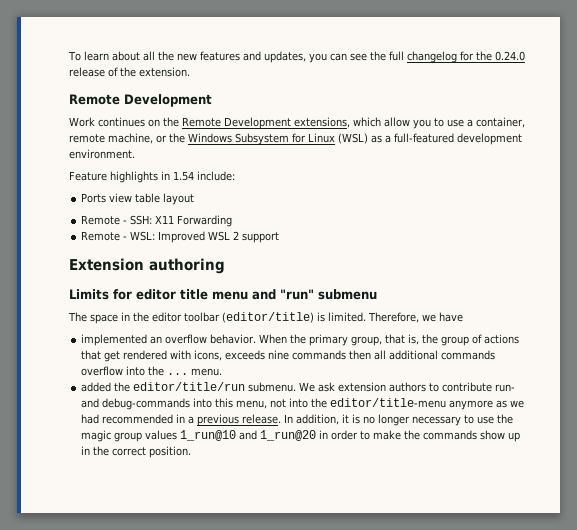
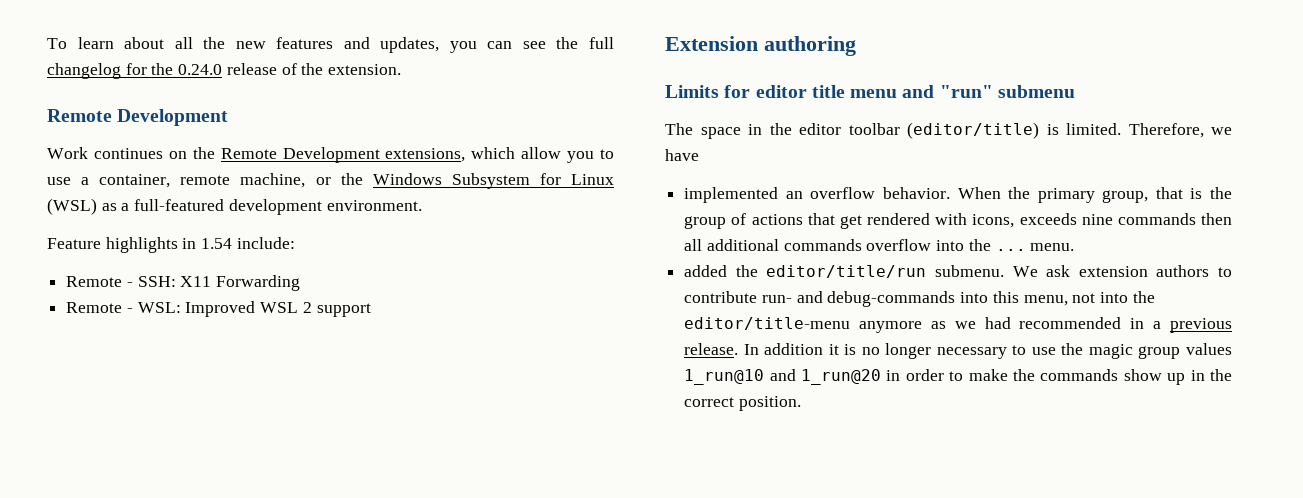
- Ports view table layout
- When the primary group, that is, the group of actions that get rendered with icons, exceeds nine commands then all additional commands overflow into the ... menu.
+ When the primary group, that is the group of actions that get rendered with icons, exceeds nine commands then all additional commands overflow into the ... menu.
- In addition, it is no longer necessary to use the magic group values 1_run@10 and 1_run@20 in order to make the commands show up in the correct position.
+ In addition it is no longer necessary to use the magic group values 1_run@10 and 1_run@20 in order to make the commands show up in the correct position.

